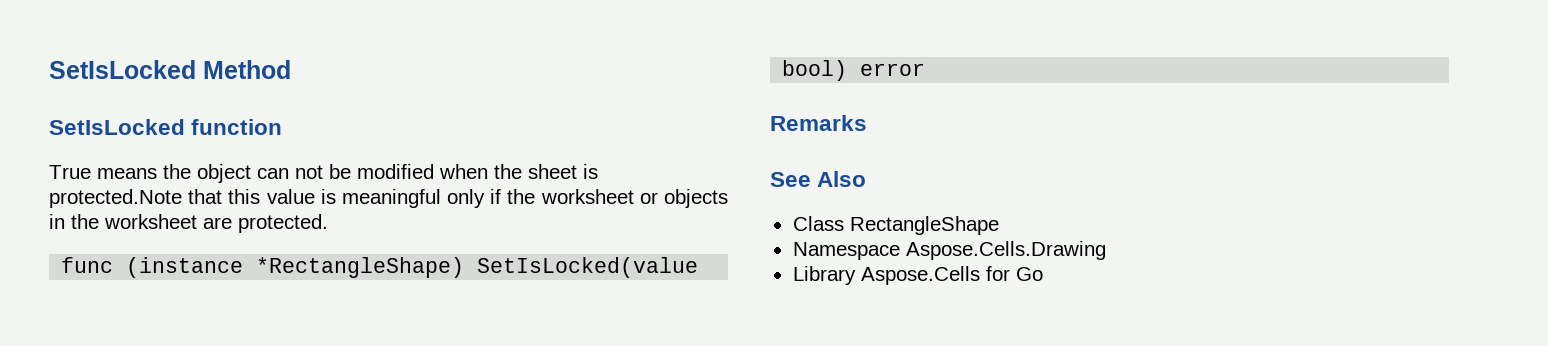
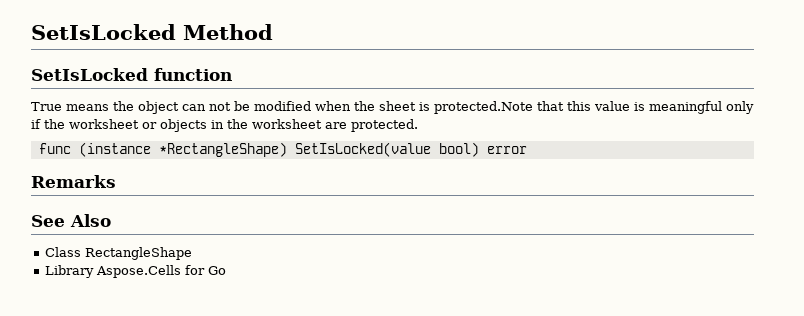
- Namespace Aspose.Cells.Drawing

